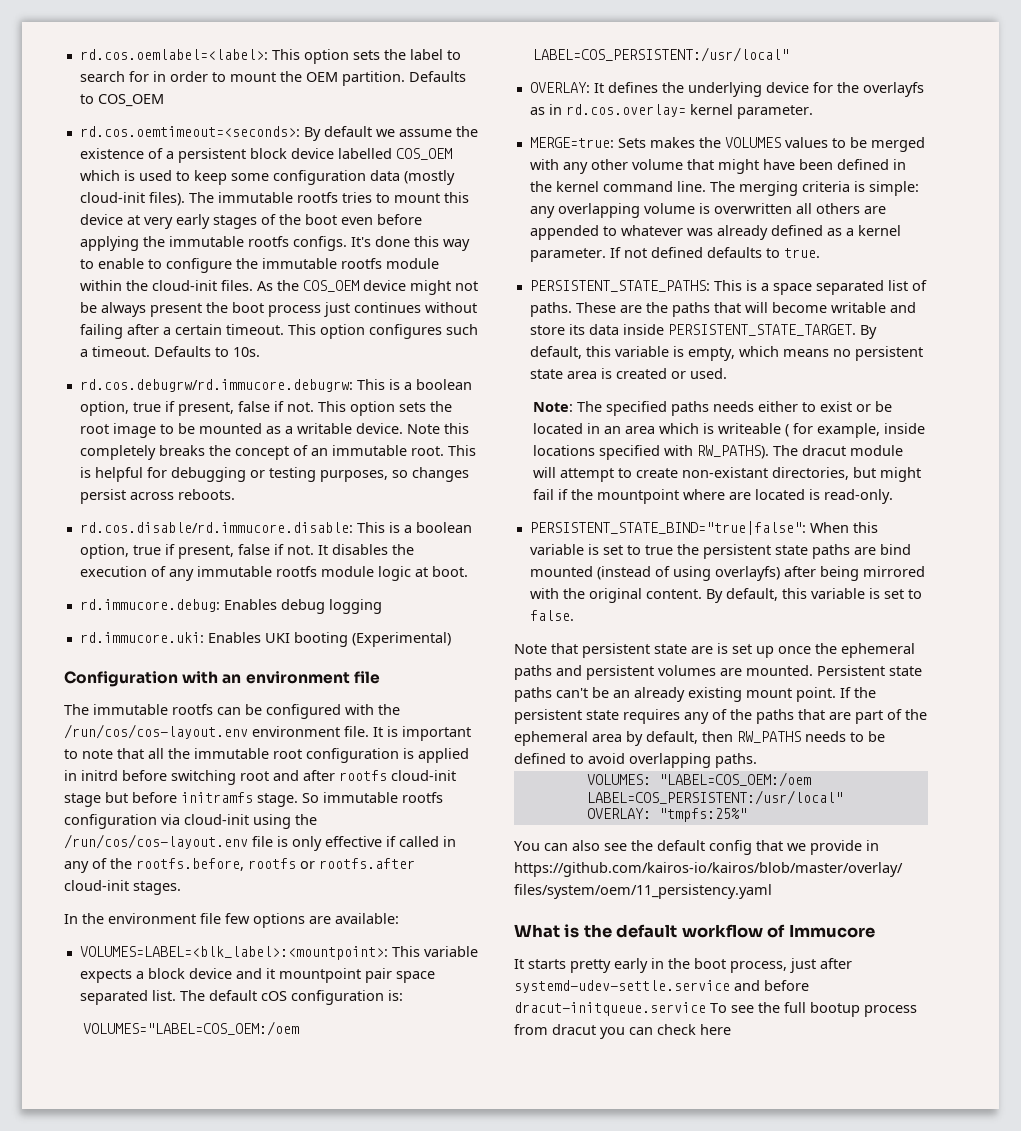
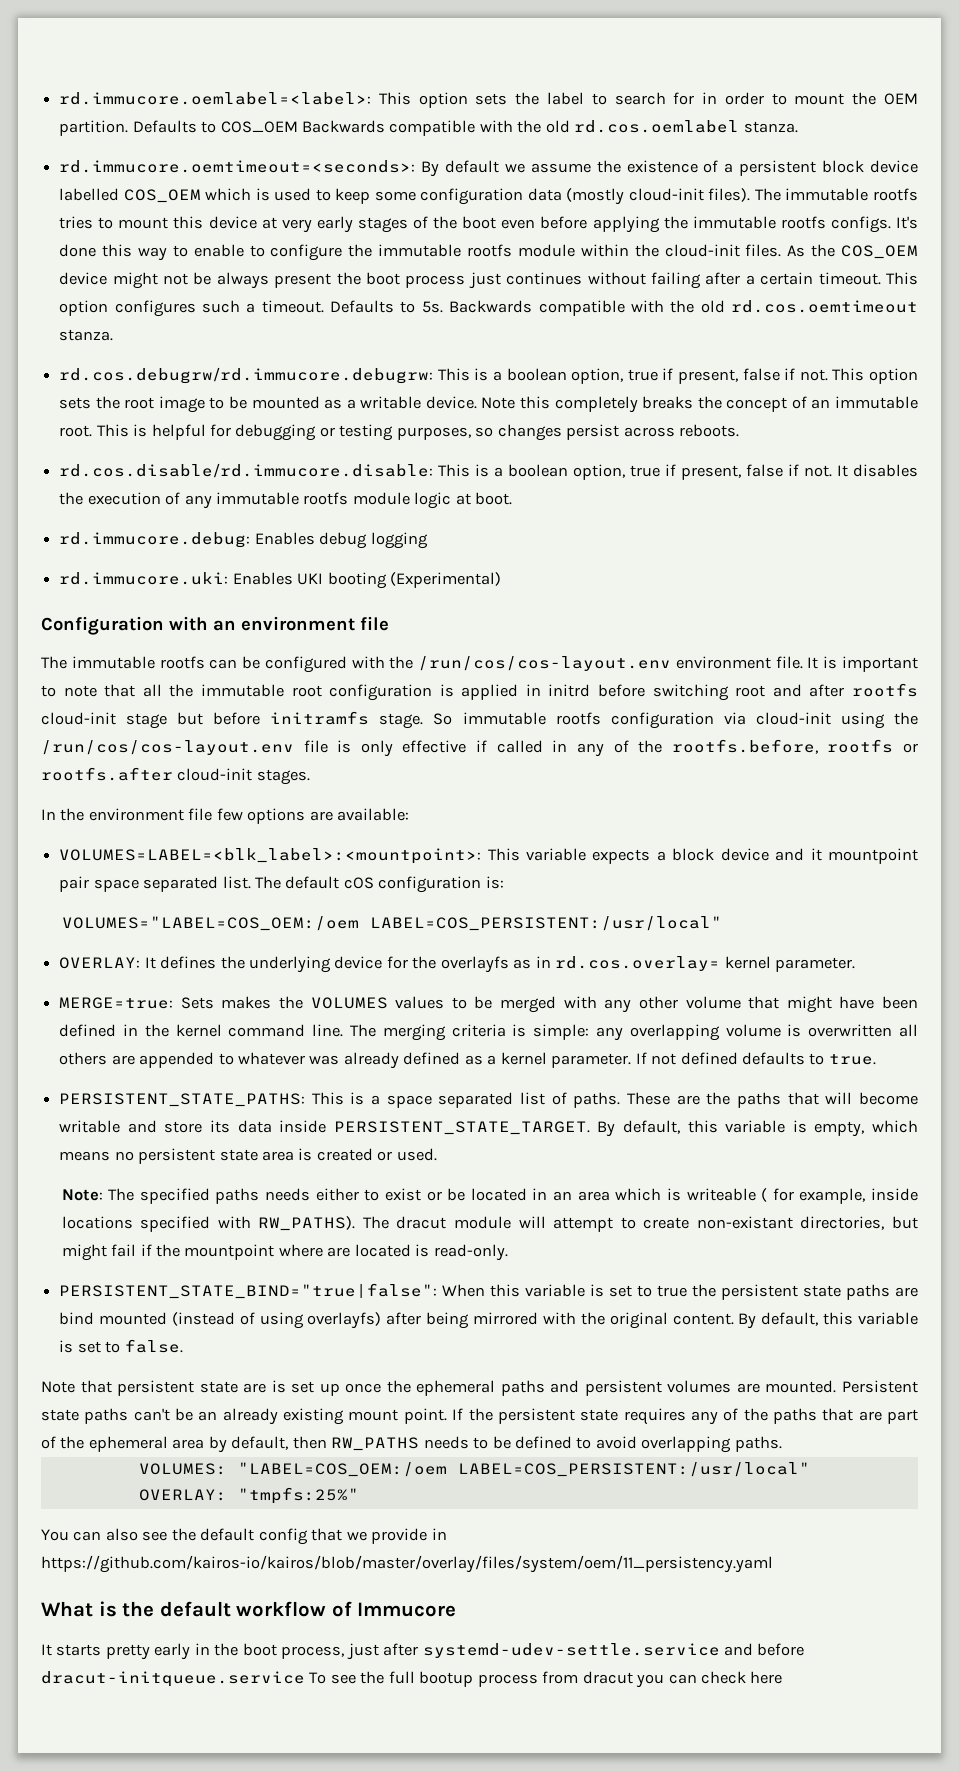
- rd.cos.oemlabel=<label>: This option sets the label to search for in order to mount the OEM partition.
+ rd.immucore.oemlabel=<label>: This option sets the label to search for in order to mount the OEM partition.
- Defaults to COS_OEM
- rd.cos.oemtimeout=<seconds>: By default we assume the existence of a persistent block device labelled COS_OEM which is used to keep some configuration data (mostly cloud-init files).
+ Defaults to COS_OEM Backwards compatible with the old rd.cos.oemlabel stanza.
+ rd.immucore.oemtimeout=<seconds>: By default we assume the existence of a persistent block device labelled COS_OEM which is used to keep some configuration data (mostly cloud-init files).
- Defaults to 10s.
+ Defaults to 5s. Backwards compatible with the old rd.cos.oemtimeout stanza.

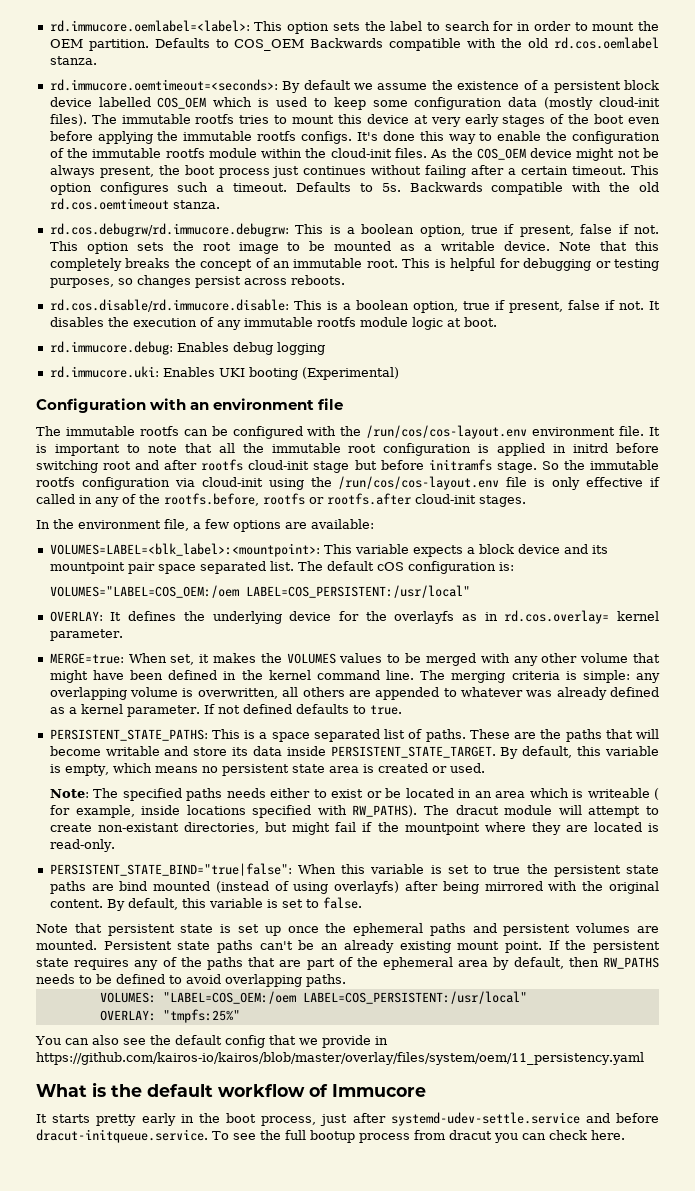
- It's done this way to enable to configure the immutable rootfs module within the cloud-init files.
+ It's done this way to enable the configuration of the immutable rootfs module within the cloud-init files.
- As the COS_OEM device might not be always present the boot process just continues without failing after a certain timeout.
+ As the COS_OEM device might not be always present, the boot process just continues without failing after a certain timeout.
- Note this completely breaks the concept of an immutable root.
+ Note that this completely breaks the concept of an immutable root.
- So immutable rootfs configuration via cloud-init using the /run/cos/cos-layout.env file is only effective if called in any of the rootfs.before, rootfs or rootfs.after cloud-init stages.
+ So the immutable rootfs configuration via cloud-init using the /run/cos/cos-layout.env file is only effective if called in any of the rootfs.before, rootfs or rootfs.after cloud-init stages.
- In the environment file few options are available:
+ In the environment file, a few options are available:
- VOLUMES=LABEL=<blk_label>:<mountpoint>: This variable expects a block device and it mountpoint pair space separated list.
+ VOLUMES=LABEL=<blk_label>:<mountpoint>: This variable expects a block device and its mountpoint pair space separated list.
- MERGE=true: Sets makes the VOLUMES values to be merged with any other volume that might have been defined in the kernel command line.
+ MERGE=true: When set, it makes the VOLUMES values to be merged with any other volume that might have been defined in the kernel command line.
- The merging criteria is simple: any overlapping volume is overwritten all others are appended to whatever was already defined as a kernel parameter.
+ The merging criteria is simple: any overlapping volume is overwritten, all others are appended to whatever was already defined as a kernel parameter.
- The dracut module will attempt to create non-existant directories, but might fail if the mountpoint where are located is read-only.
+ The dracut module will attempt to create non-existant directories, but might fail if the mountpoint where they are located is read-only.
- Note that persistent state are is set up once the ephemeral paths and persistent volumes are mounted.
+ Note that persistent state is set up once the ephemeral paths and persistent volumes are mounted.
- It starts pretty early in the boot process, just after systemd-udev-settle.service and before dracut-initqueue.service To see the full bootup process from dracut you can check here
+ It starts pretty early in the boot process, just after systemd-udev-settle.service and before dracut-initqueue.service. To see the full bootup process from dracut you can check here.

